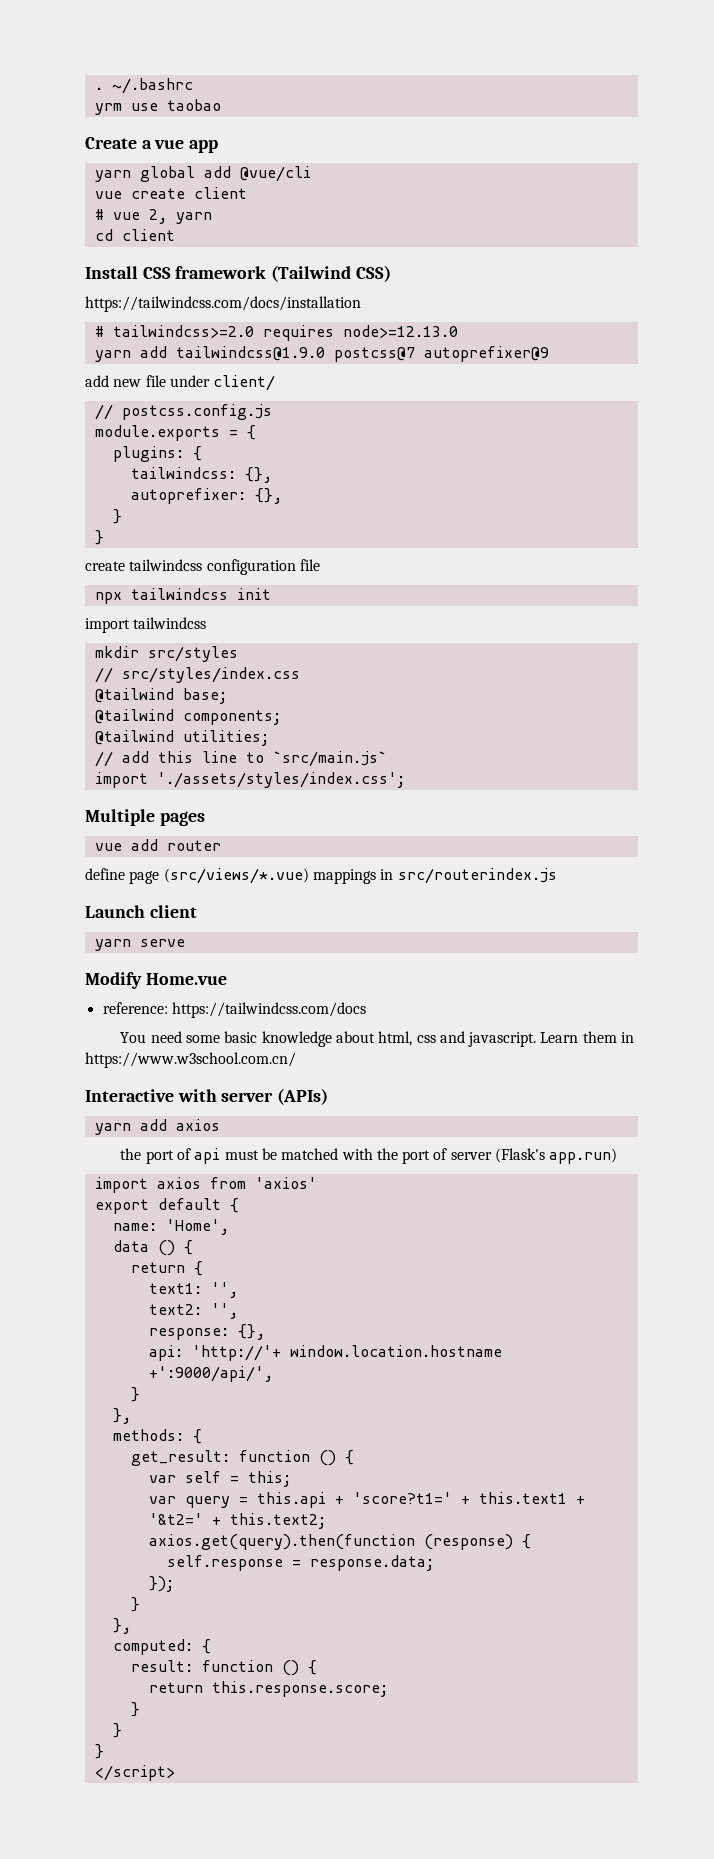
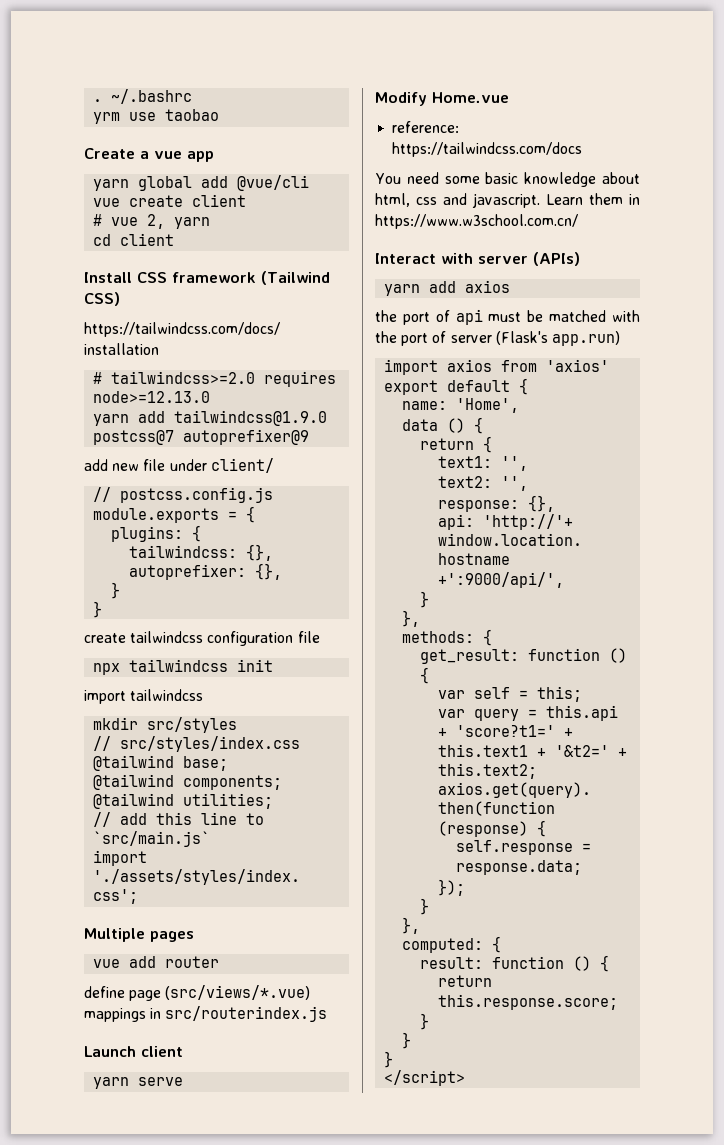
- Interactive with server (APIs)
+ Interact with server (APIs)

